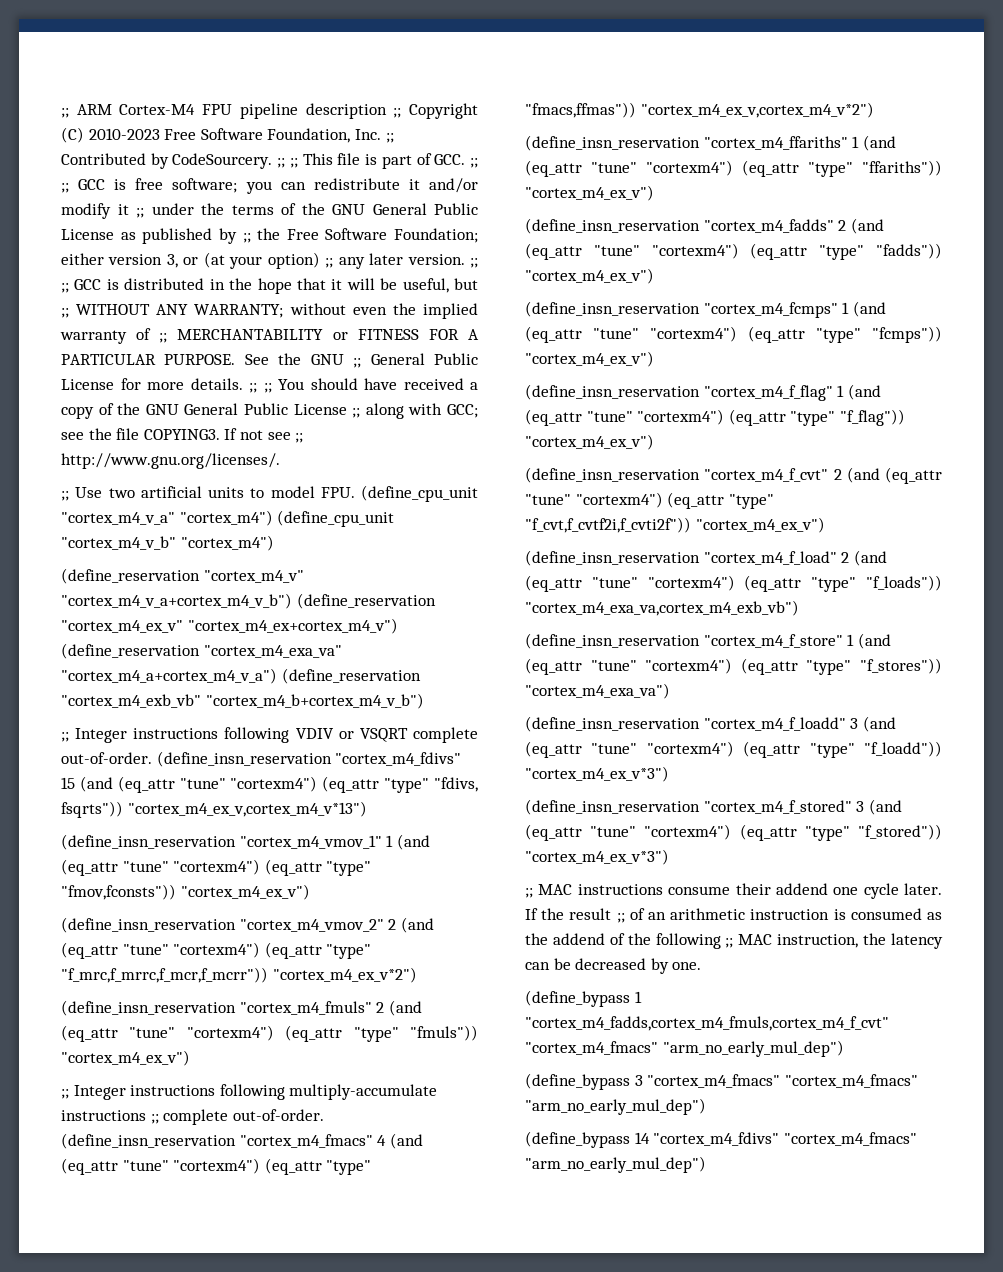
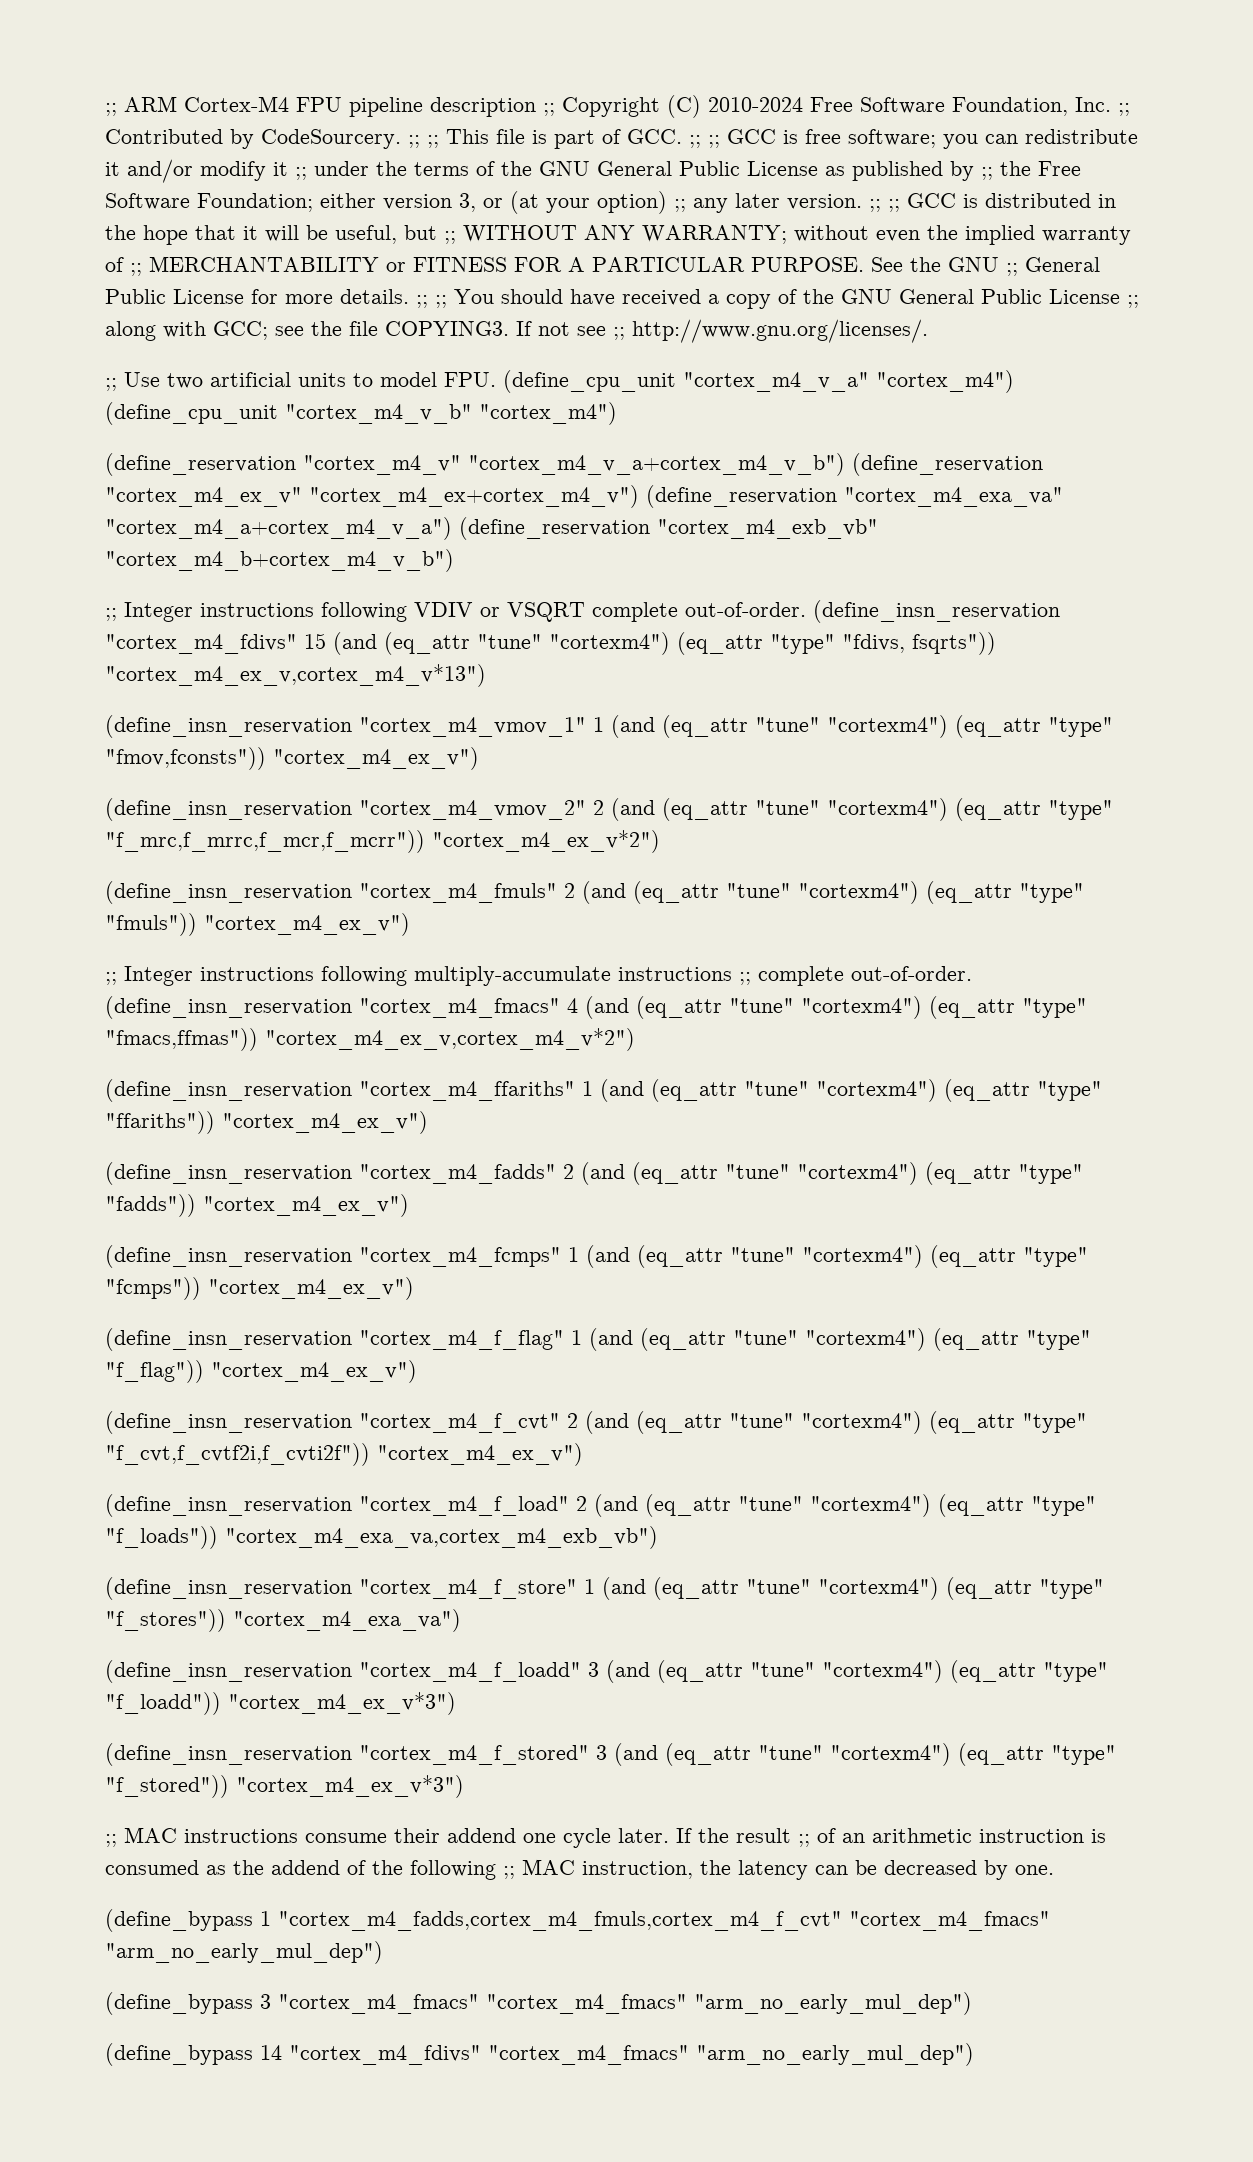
- Copyright (C) 2010-2023 Free Software Foundation, Inc. ;;
+ Copyright (C) 2010-2024 Free Software Foundation, Inc. ;;

